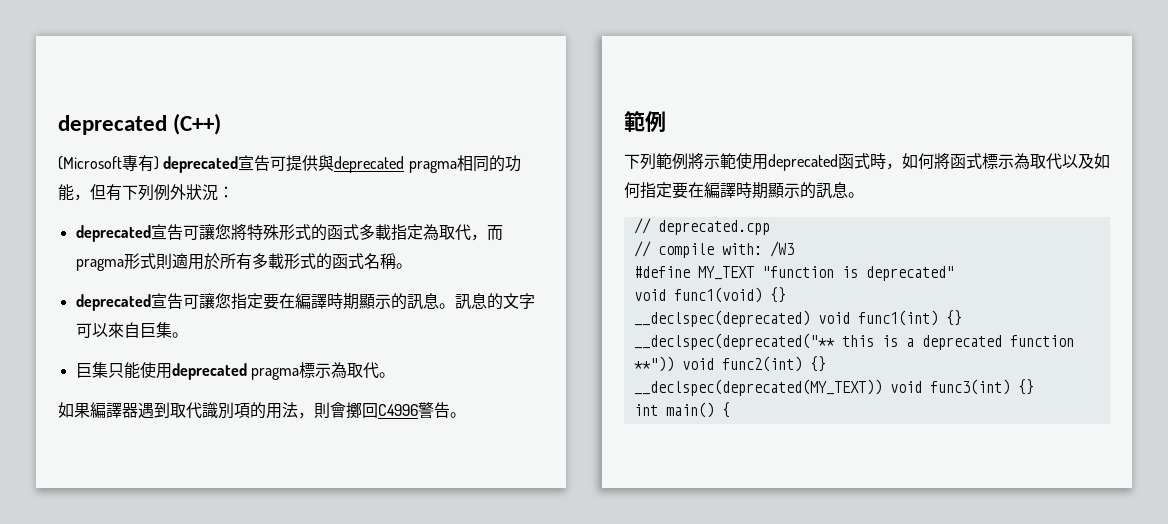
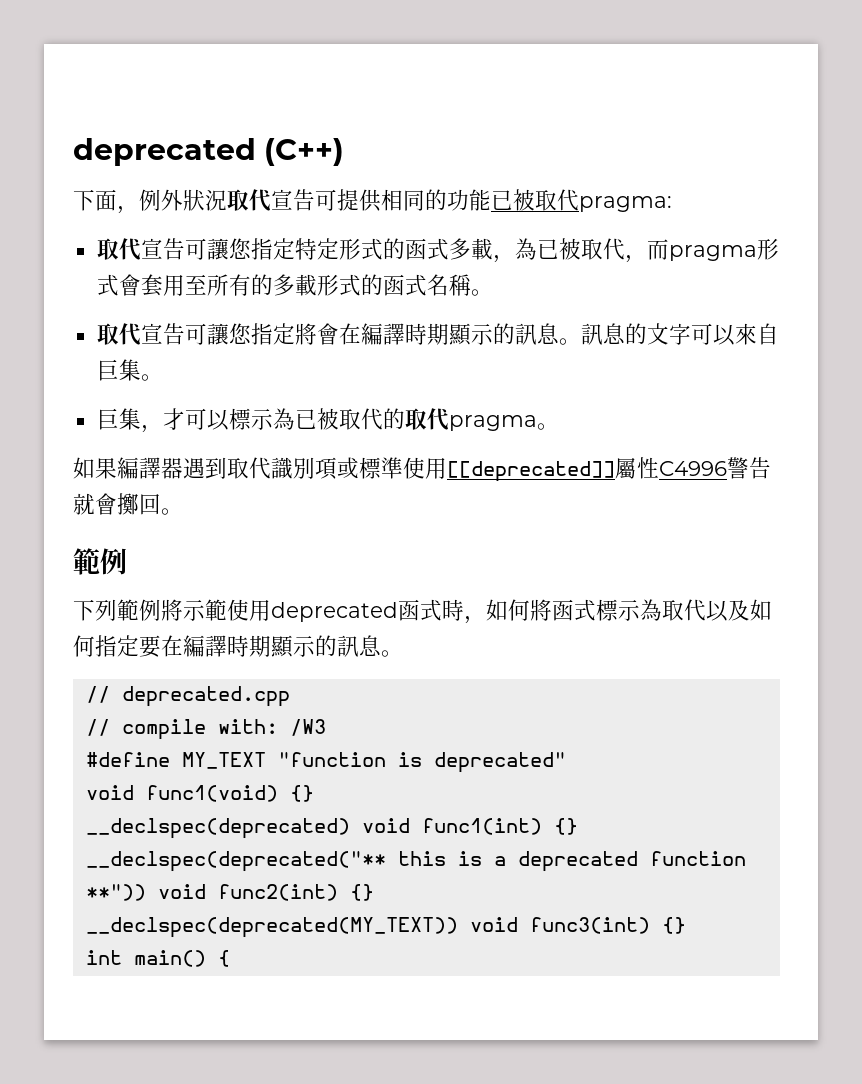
- (Microsoft專有) deprecated宣告可提供與deprecated pragma相同的功能，但有下列例外狀況：
- deprecated宣告可讓您將特殊形式的函式多載指定為取代，而pragma形式則適用於所有多載形式的函式名稱。
+ 下面，例外狀況取代宣告可提供相同的功能已被取代pragma:
+ 取代宣告可讓您指定特定形式的函式多載，為已被取代，而pragma形式會套用至所有的多載形式的函式名稱。
- deprecated宣告可讓您指定要在編譯時期顯示的訊息。
+ 取代宣告可讓您指定將會在編譯時期顯示的訊息。
- 巨集只能使用deprecated pragma標示為取代。
+ 巨集，才可以標示為已被取代的取代pragma。
- 如果編譯器遇到取代識別項的用法，則會擲回C4996警告。
+ 如果編譯器遇到取代識別項或標準使用[[deprecated]]屬性C4996警告就會擲回。

